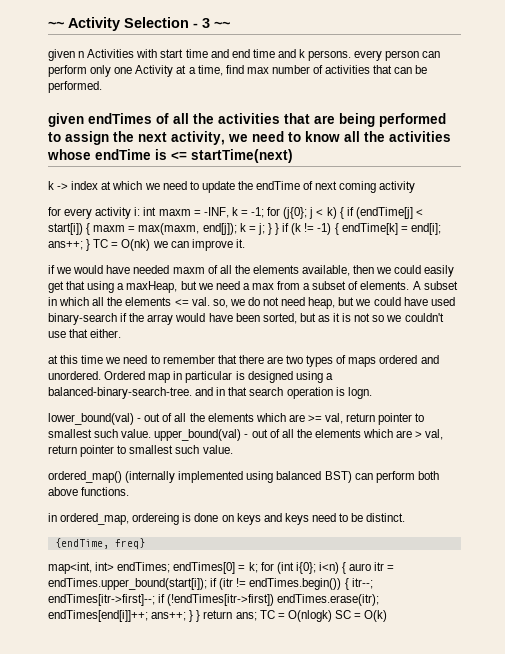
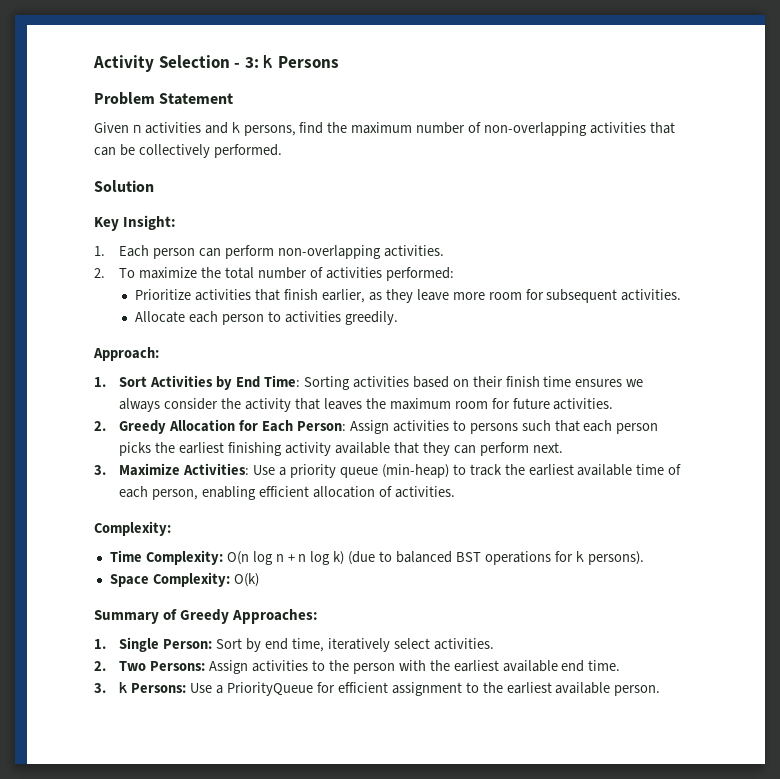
- ~~ Activity Selection - 3 ~~
- given n Activities with start time and end time and k persons. every person can perform only one Activity at a time, find max number of activities that can be performed.
+ Activity Selection - 3: k Persons
+ Problem Statement
+ Given n activities and k persons, find the maximum number of non-overlapping activities that can be collectively performed.
- given endTimes of all the activities that are being performed to assign the next activity, we need to know all the activities whose endTime is <= startTime(next)
- k -> index at which we need to update the endTime of next coming activity
- for every activity i: int maxm = -INF, k = -1; for (j{0}; j < k) { if (endTime[j] < start[i]) { maxm = max(maxm, end[j]); k = j; } } if (k != -1) { endTime[k] = end[i]; ans++; } TC = O(nk) we can improve it.
- if we would have needed maxm of all the elements available, then we could easily get that using a maxHeap, but we need a max from a subset of elements. A subset in which all the elements <= val. so, we do not need heap, but we could have used binary-search if the array would have been sorted, but as it is not so we couldn't use that either.
- at this time we need to remember that there are two types of maps ordered and unordered. Ordered map in particular is designed using a balanced-binary-search-tree. and in that search operation is logn.
- lower_bound(val) - out of all the elements which are >= val, return pointer to smallest such value. upper_bound(val) - out of all the elements which are > val, return pointer to smallest such value.
- ordered_map() (internally implemented using balanced BST) can perform both above functions.
- in ordered_map, ordereing is done on keys and keys need to be distinct.
- {endTime, freq}
- map<int, int> endTimes; endTimes[0] = k; for (int i{0}; i<n) { auro itr = endTimes.upper_bound(start[i]); if (itr != endTimes.begin()) { itr--; endTimes[itr->first]--; if (!endTimes[itr->first]) endTimes.erase(itr); endTimes[end[i]]++; ans++; } } return ans; TC = O(nlogk) SC = O(k)
+ Solution
+ Key Insight:
+ 1. Each person can perform non-overlapping activities.
+ 2. To maximize the total number of activities performed:
+ Prioritize activities that finish earlier, as they leave more room for subsequent activities.
+ Allocate each person to activities greedily.
+ Approach:
+ 1. Sort Activities by End Time: Sorting activities based on their finish time ensures we always consider the activity that leaves the maximum room for future activities.
+ 2. Greedy Allocation for Each Person: Assign activities to persons such that each person picks the earliest finishing activity available that they can perform next.
+ 3. Maximize Activities: Use a priority queue (min-heap) to track the earliest available time of each person, enabling efficient allocation of activities.
+ Complexity:
+ Time Complexity: O(n log n + n log k) (due to balanced BST operations for k persons).
+ Space Complexity: O(k)
+ Summary of Greedy Approaches:
+ 1. Single Person: Sort by end time, iteratively select activities.
+ 2. Two Persons: Assign activities to the person with the earliest available end time.
+ 3. k Persons: Use a PriorityQueue for efficient assignment to the earliest available person.

